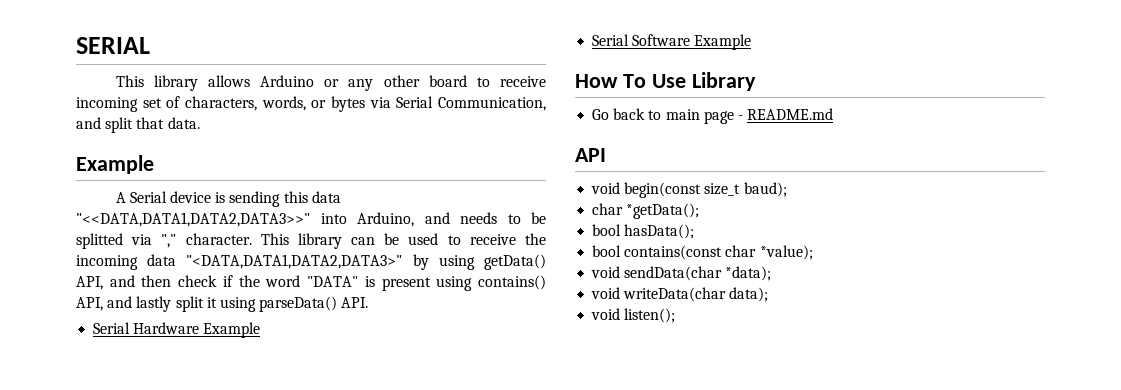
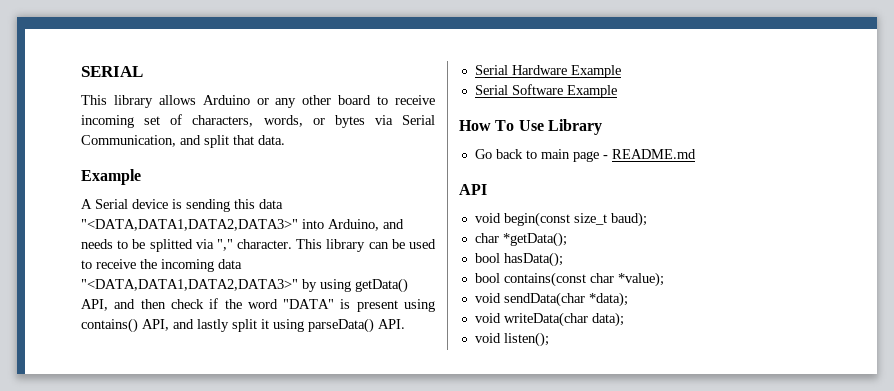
- A Serial device is sending this data "<<DATA,DATA1,DATA2,DATA3>>" into Arduino, and needs to be splitted via "," character.
+ A Serial device is sending this data "<DATA,DATA1,DATA2,DATA3>" into Arduino, and needs to be splitted via "," character.

